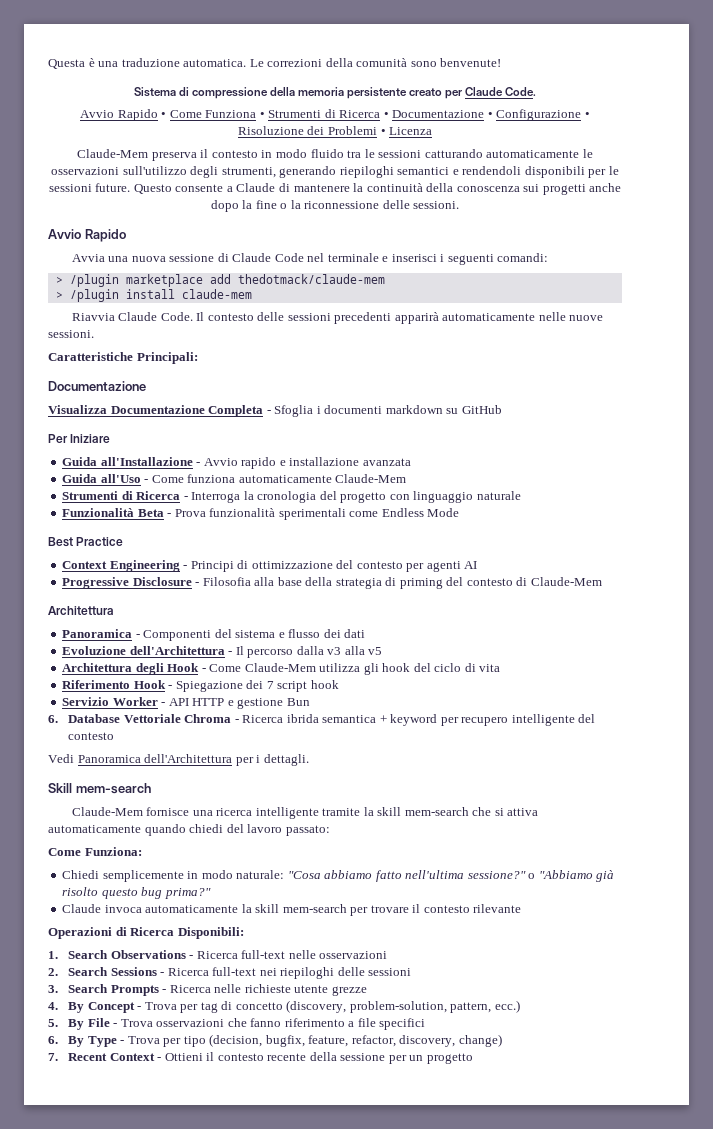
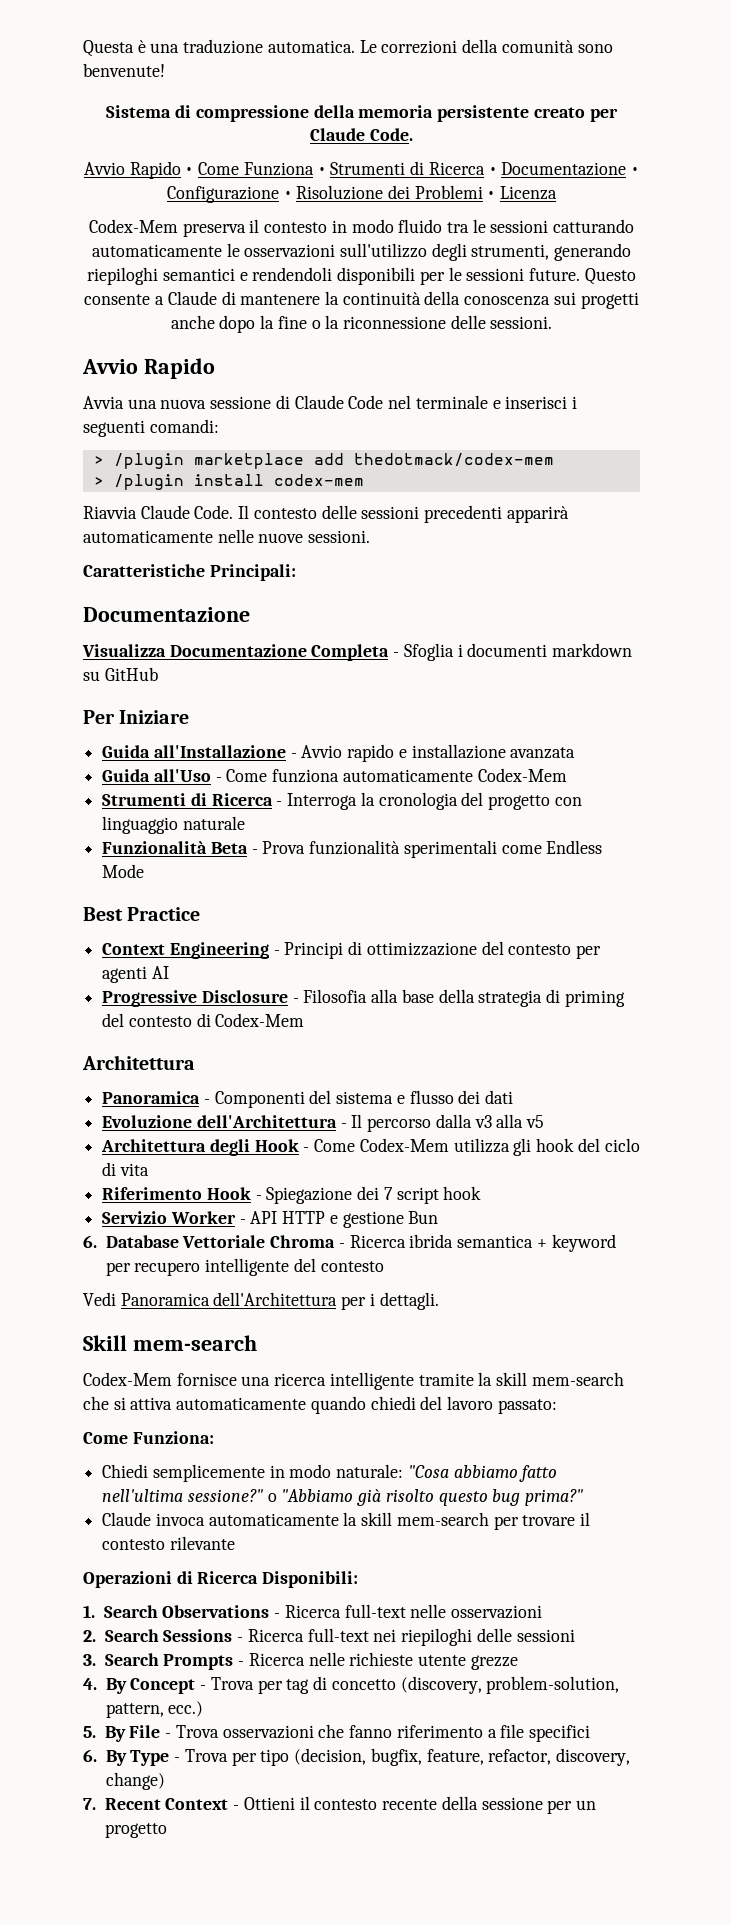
- Claude-Mem preserva il contesto in modo fluido tra le sessioni catturando automaticamente le osservazioni sull'utilizzo degli strumenti, generando riepiloghi semantici e rendendoli disponibili per le sessioni future.
+ Codex-Mem preserva il contesto in modo fluido tra le sessioni catturando automaticamente le osservazioni sull'utilizzo degli strumenti, generando riepiloghi semantici e rendendoli disponibili per le sessioni future.
- > /plugin marketplace add thedotmack/claude-mem
+ > /plugin marketplace add thedotmack/codex-mem
- > /plugin install claude-mem
+ > /plugin install codex-mem
- Guida all'Uso - Come funziona automaticamente Claude-Mem
+ Guida all'Uso - Come funziona automaticamente Codex-Mem
- Progressive Disclosure - Filosofia alla base della strategia di priming del contesto di Claude-Mem
+ Progressive Disclosure - Filosofia alla base della strategia di priming del contesto di Codex-Mem
- Architettura degli Hook - Come Claude-Mem utilizza gli hook del ciclo di vita
+ Architettura degli Hook - Come Codex-Mem utilizza gli hook del ciclo di vita
- Claude-Mem fornisce una ricerca intelligente tramite la skill mem-search che si attiva automaticamente quando chiedi del lavoro passato:
+ Codex-Mem fornisce una ricerca intelligente tramite la skill mem-search che si attiva automaticamente quando chiedi del lavoro passato:

